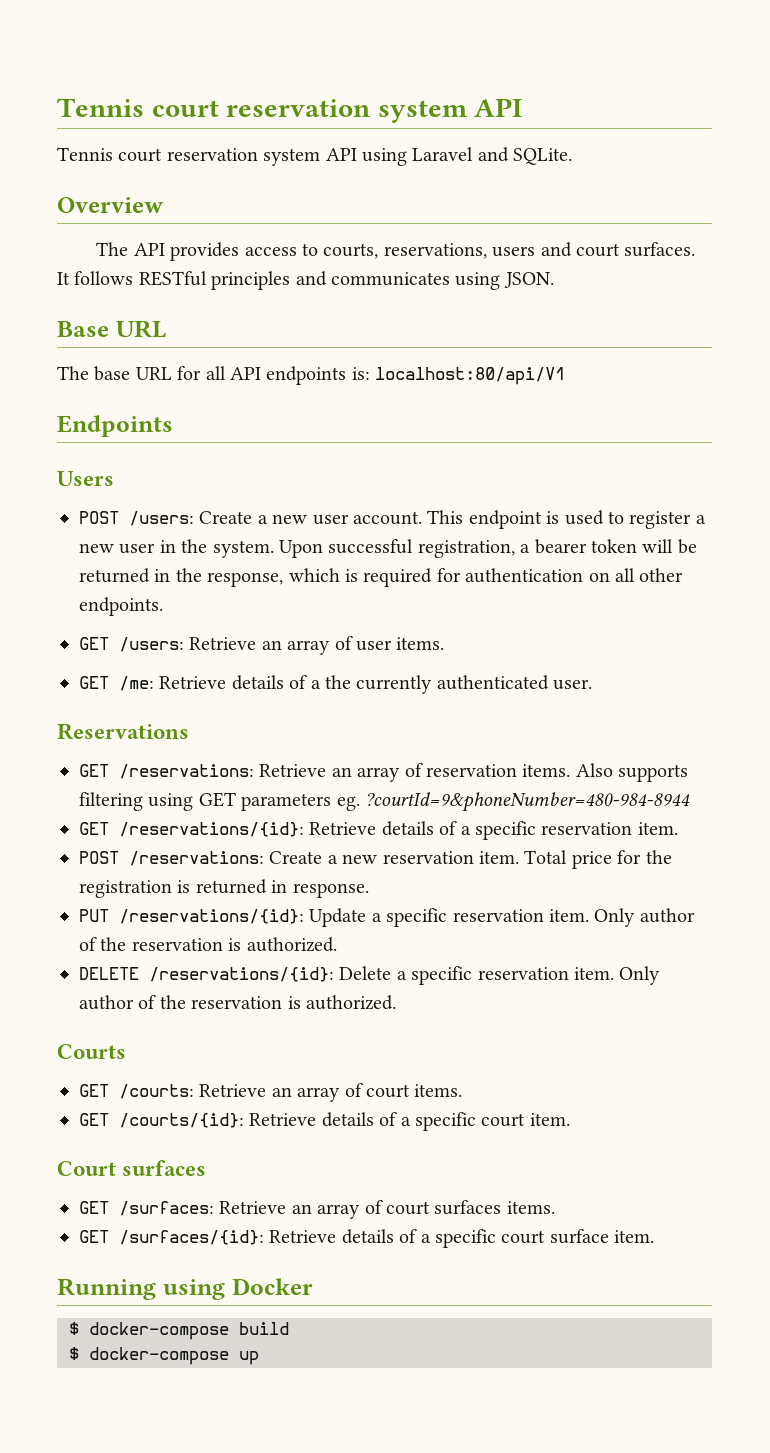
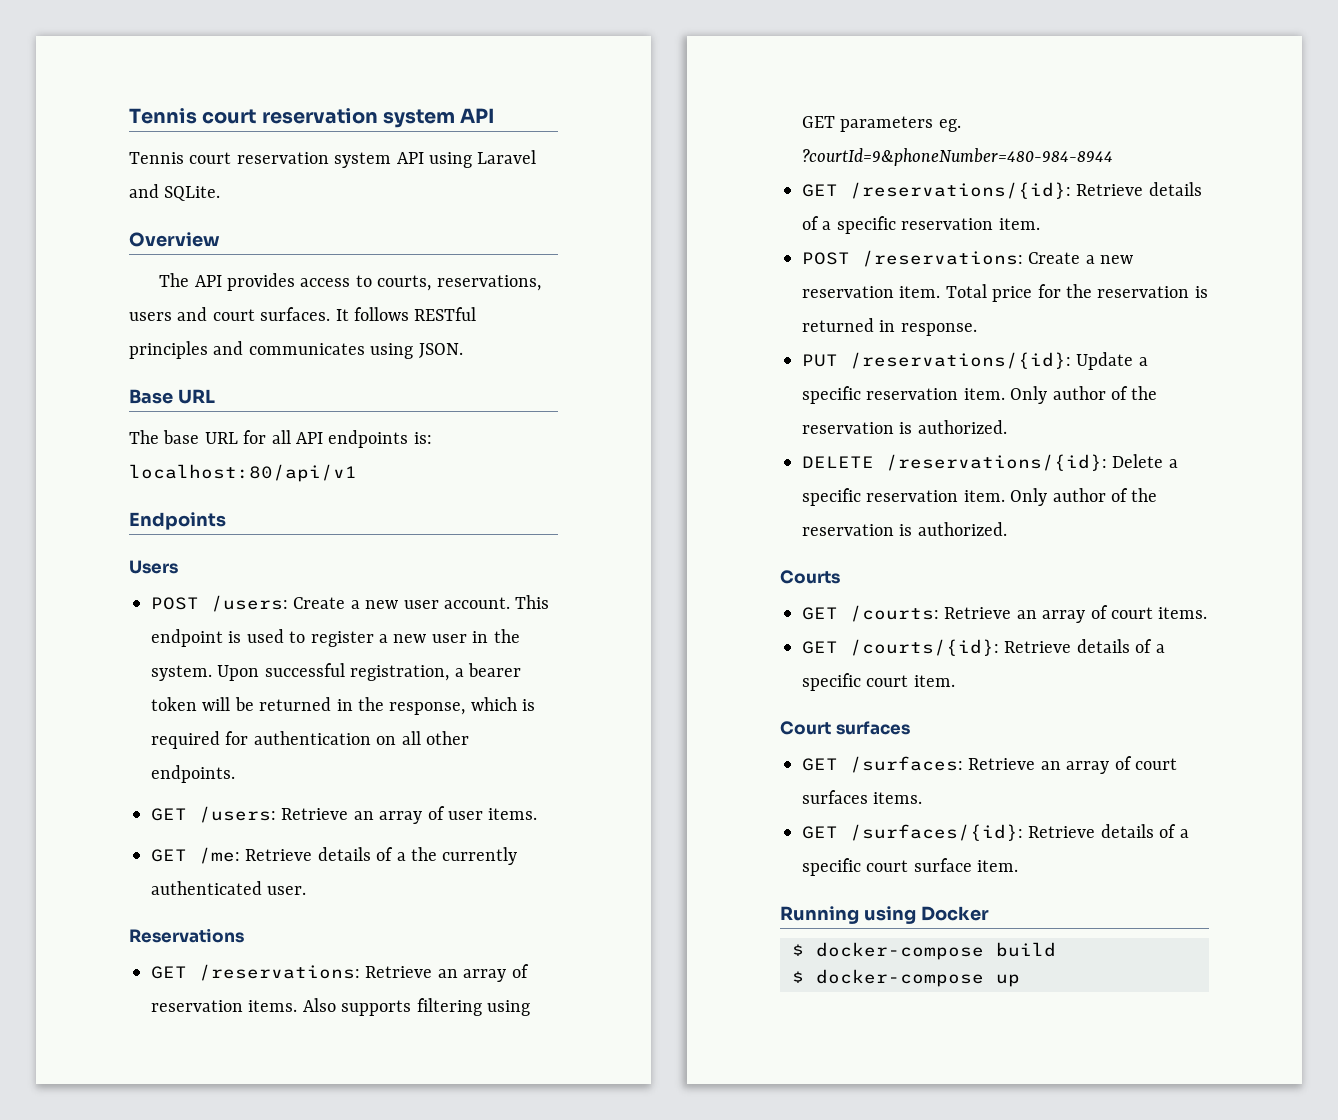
- The base URL for all API endpoints is: localhost:80/api/V1
+ The base URL for all API endpoints is: localhost:80/api/v1
- Total price for the registration is returned in response.
+ Total price for the reservation is returned in response.

